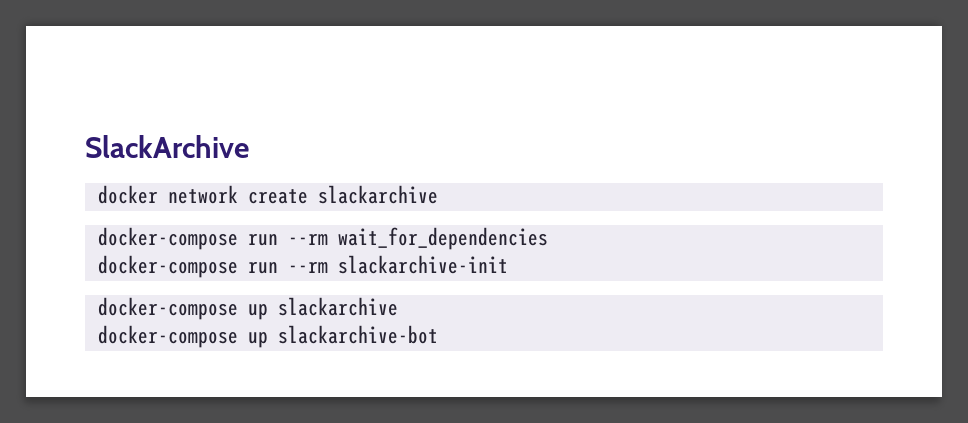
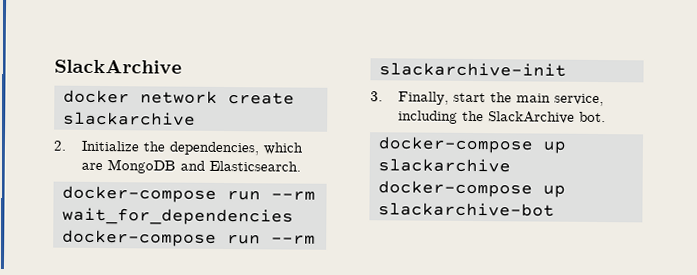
+ 2. Initialize the dependencies, which are MongoDB and Elasticsearch.
+ 3. Finally, start the main service, including the SlackArchive bot.

